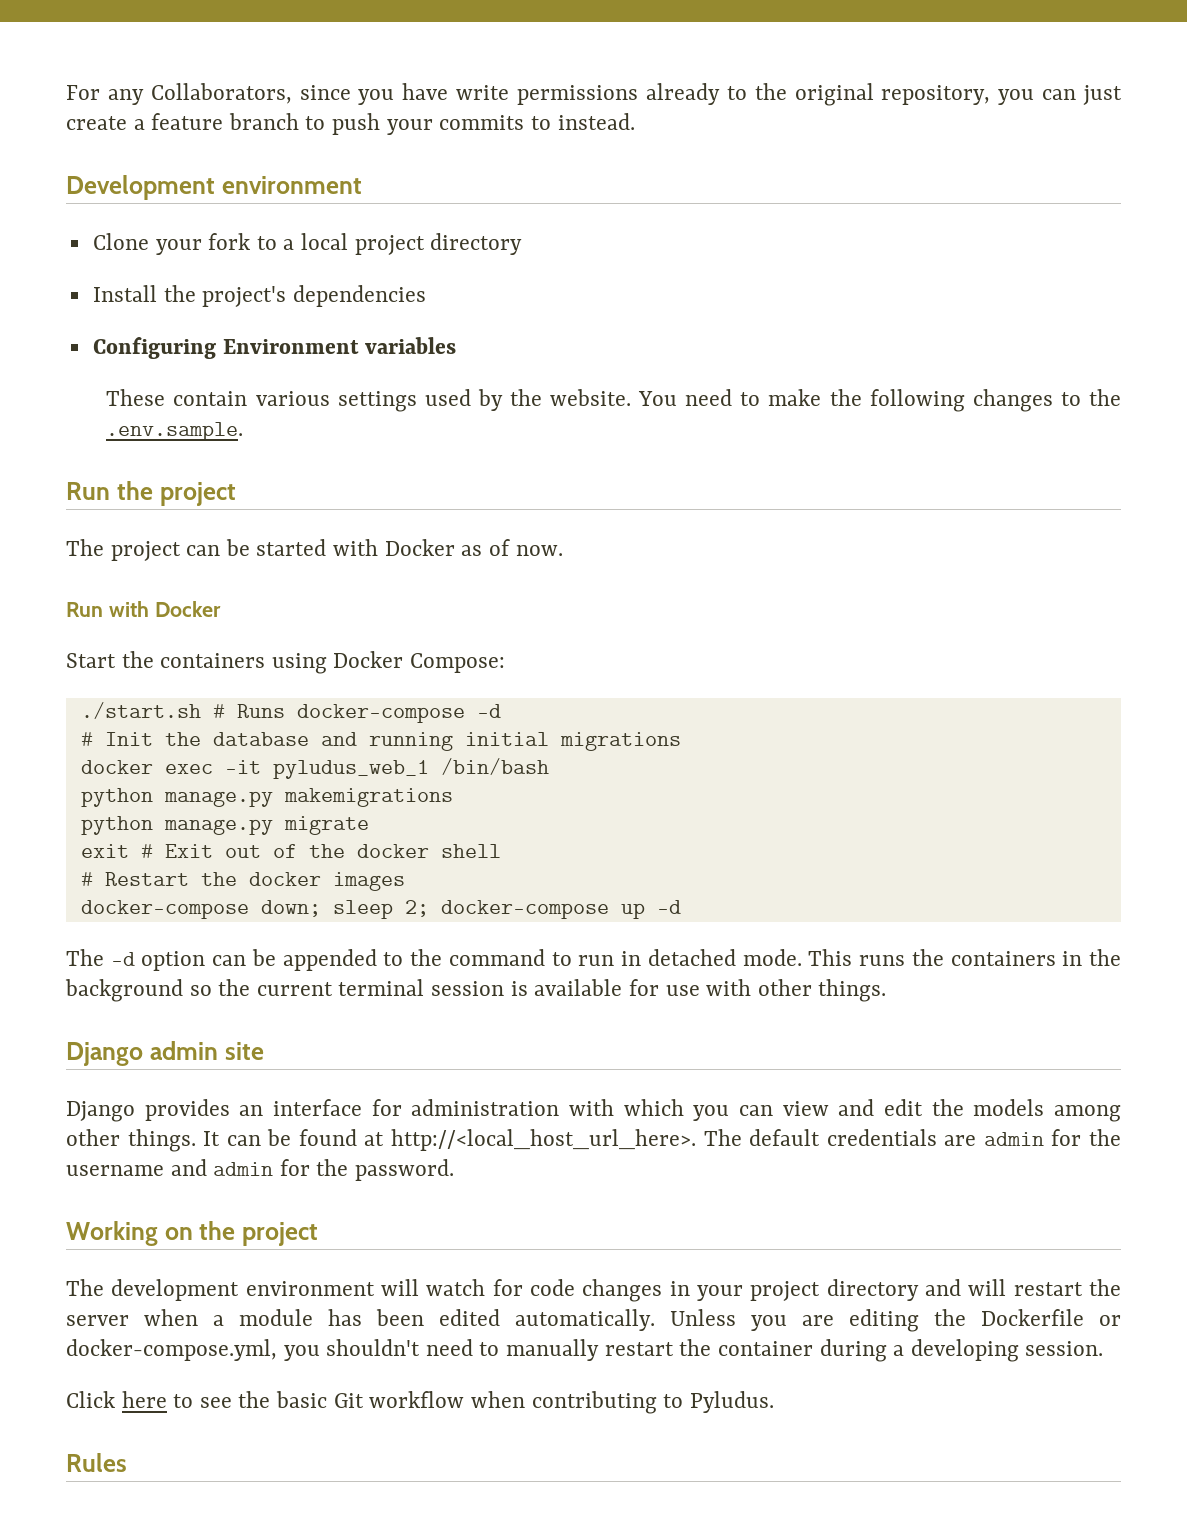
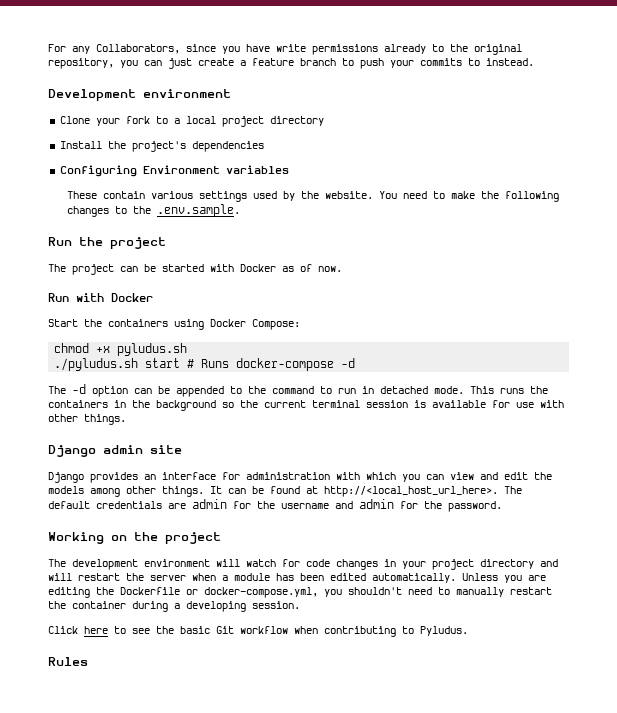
- ./start.sh # Runs docker-compose -d
+ chmod +x pyludus.sh
+ ./pyludus.sh start # Runs docker-compose -d
- # Init the database and running initial migrations
- docker exec -it pyludus_web_1 /bin/bash
- python manage.py makemigrations
- python manage.py migrate
- exit # Exit out of the docker shell
- # Restart the docker images
- docker-compose down; sleep 2; docker-compose up -d

